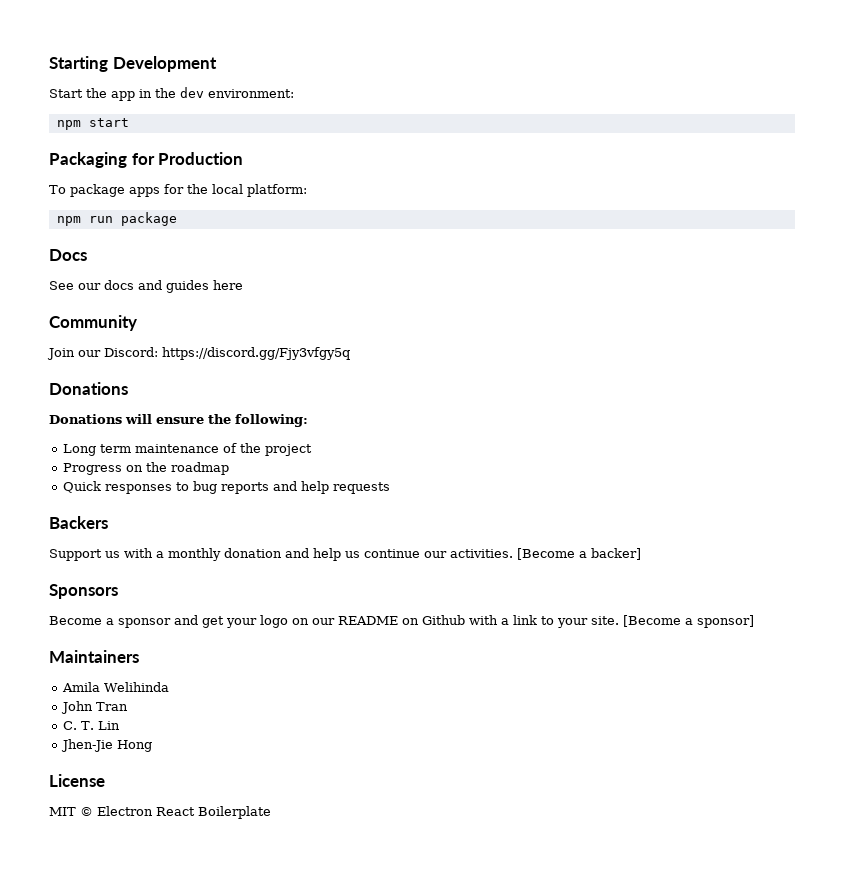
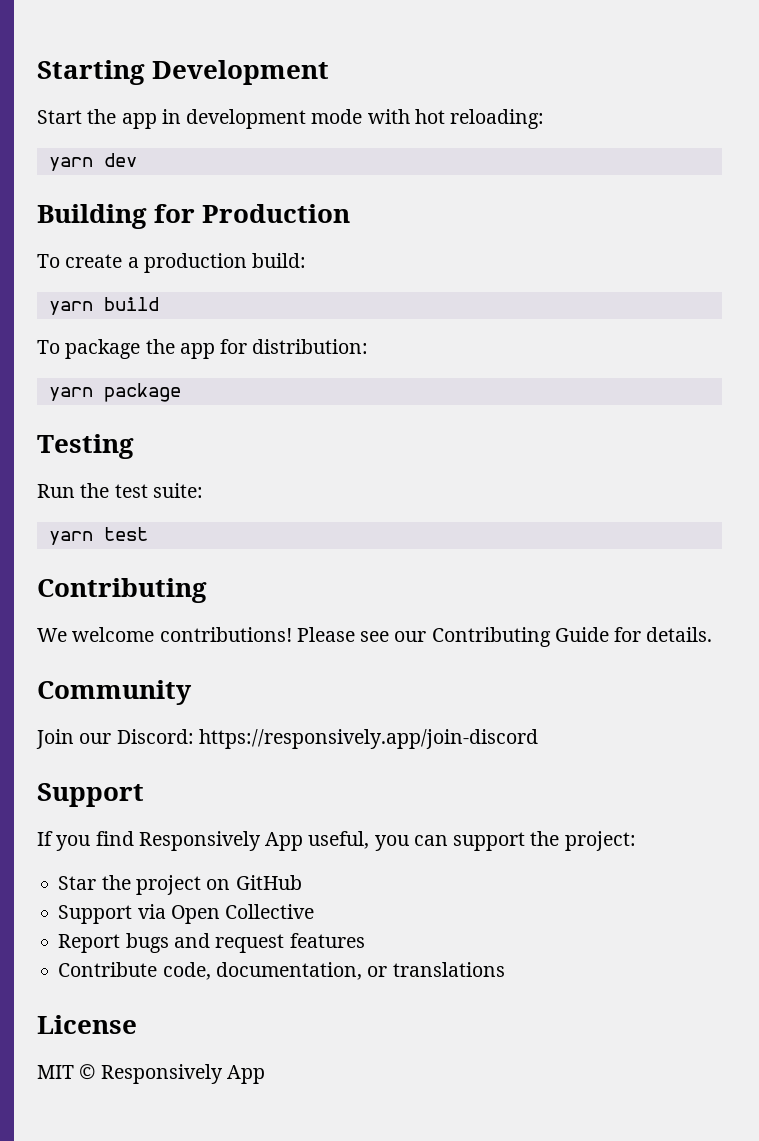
- Start the app in the dev environment:
- npm start
- Packaging for Production
- To package apps for the local platform:
- npm run package
- Docs
- See our docs and guides here
+ Start the app in development mode with hot reloading:
+ yarn dev
+ Building for Production
+ To create a production build:
+ yarn build
+ To package the app for distribution:
+ yarn package
+ Testing
+ Run the test suite:
+ yarn test
+ Contributing
+ We welcome contributions! Please see our Contributing Guide for details.
  Community
- Join our Discord: https://discord.gg/Fjy3vfgy5q
- Donations
- Donations will ensure the following:
- Long term maintenance of the project
- Progress on the roadmap
- Quick responses to bug reports and help requests
- Backers
- Support us with a monthly donation and help us continue our activities. [Become a backer]
- Sponsors
- Become a sponsor and get your logo on our README on Github with a link to your site. [Become a sponsor]
- Maintainers
- Amila Welihinda
- John Tran
- C. T. Lin
- Jhen-Jie Hong
+ Join our Discord: https://responsively.app/join-discord
+ Support
+ If you find Responsively App useful, you can support the project:
+ Star the project on GitHub
+ Support via Open Collective
+ Report bugs and request features
+ Contribute code, documentation, or translations
- MIT © Electron React Boilerplate
+ MIT © Responsively App

